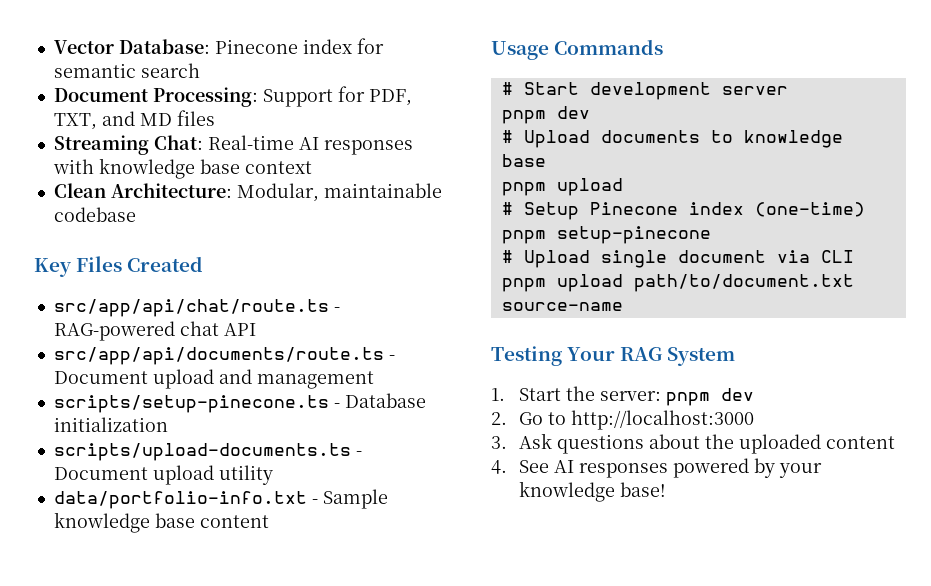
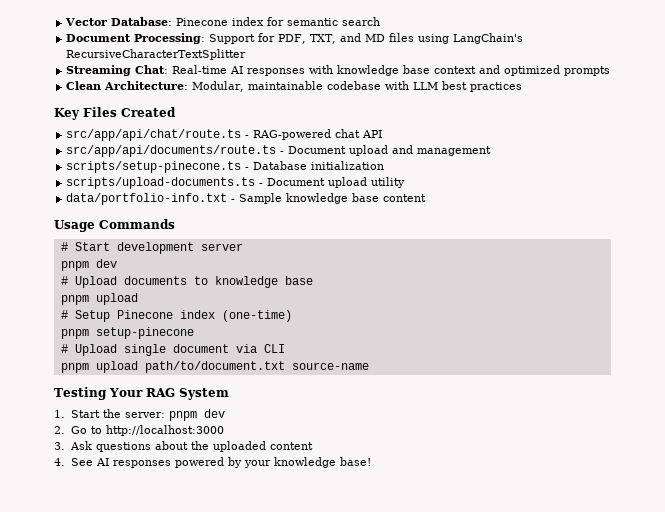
- Document Processing: Support for PDF, TXT, and MD files
+ Document Processing: Support for PDF, TXT, and MD files using LangChain's RecursiveCharacterTextSplitter
- Streaming Chat: Real-time AI responses with knowledge base context
+ Streaming Chat: Real-time AI responses with knowledge base context and optimized prompts
- Clean Architecture: Modular, maintainable codebase
+ Clean Architecture: Modular, maintainable codebase with LLM best practices

